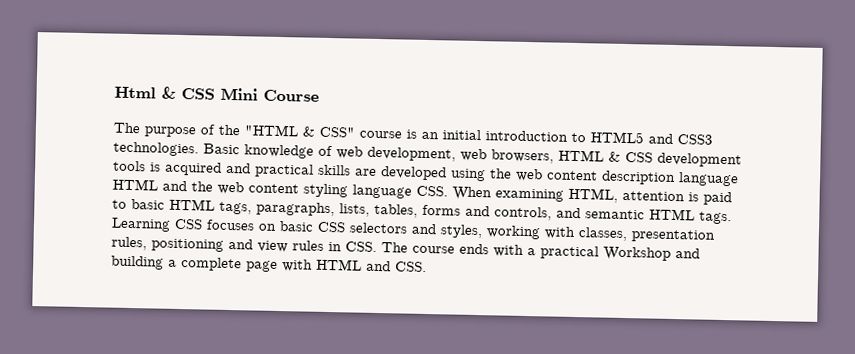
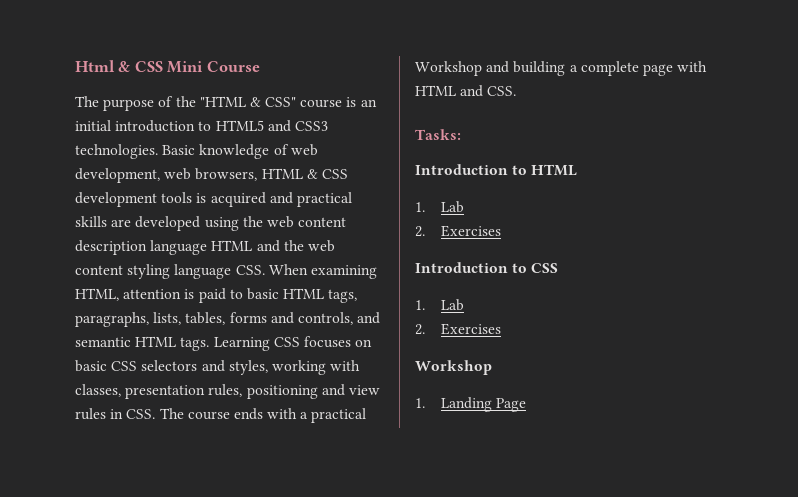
+ Tasks:
+ Introduction to HTML
+ 1. Lab
+ 2. Exercises
+ Introduction to CSS
+ 1. Lab
+ 2. Exercises
+ Workshop
+ 1. Landing Page

